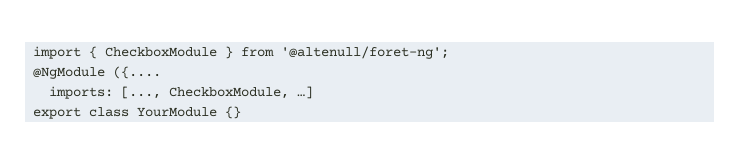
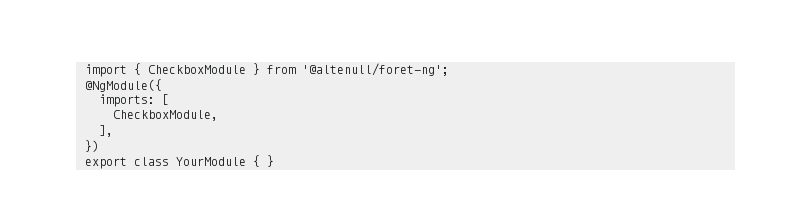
- @NgModule ({....
+ @NgModule({
- imports: [..., CheckboxModule, …]
+ imports: [
+ CheckboxModule,
+ ],
+ })
- export class YourModule {}
+ export class YourModule { }

